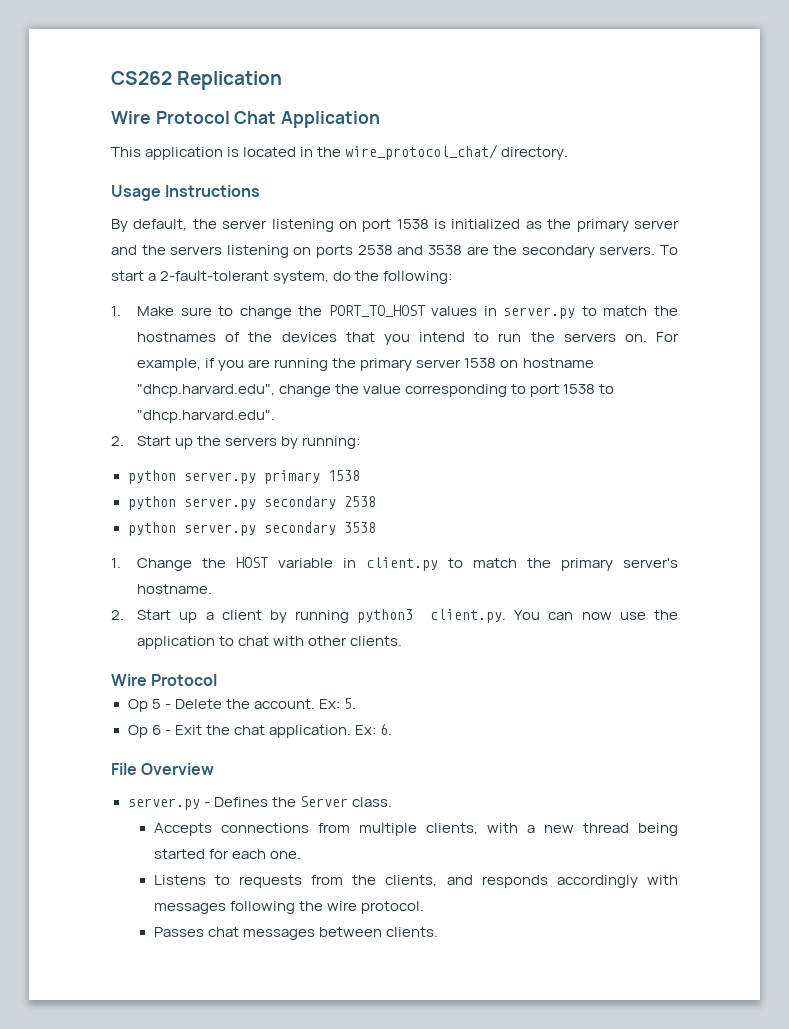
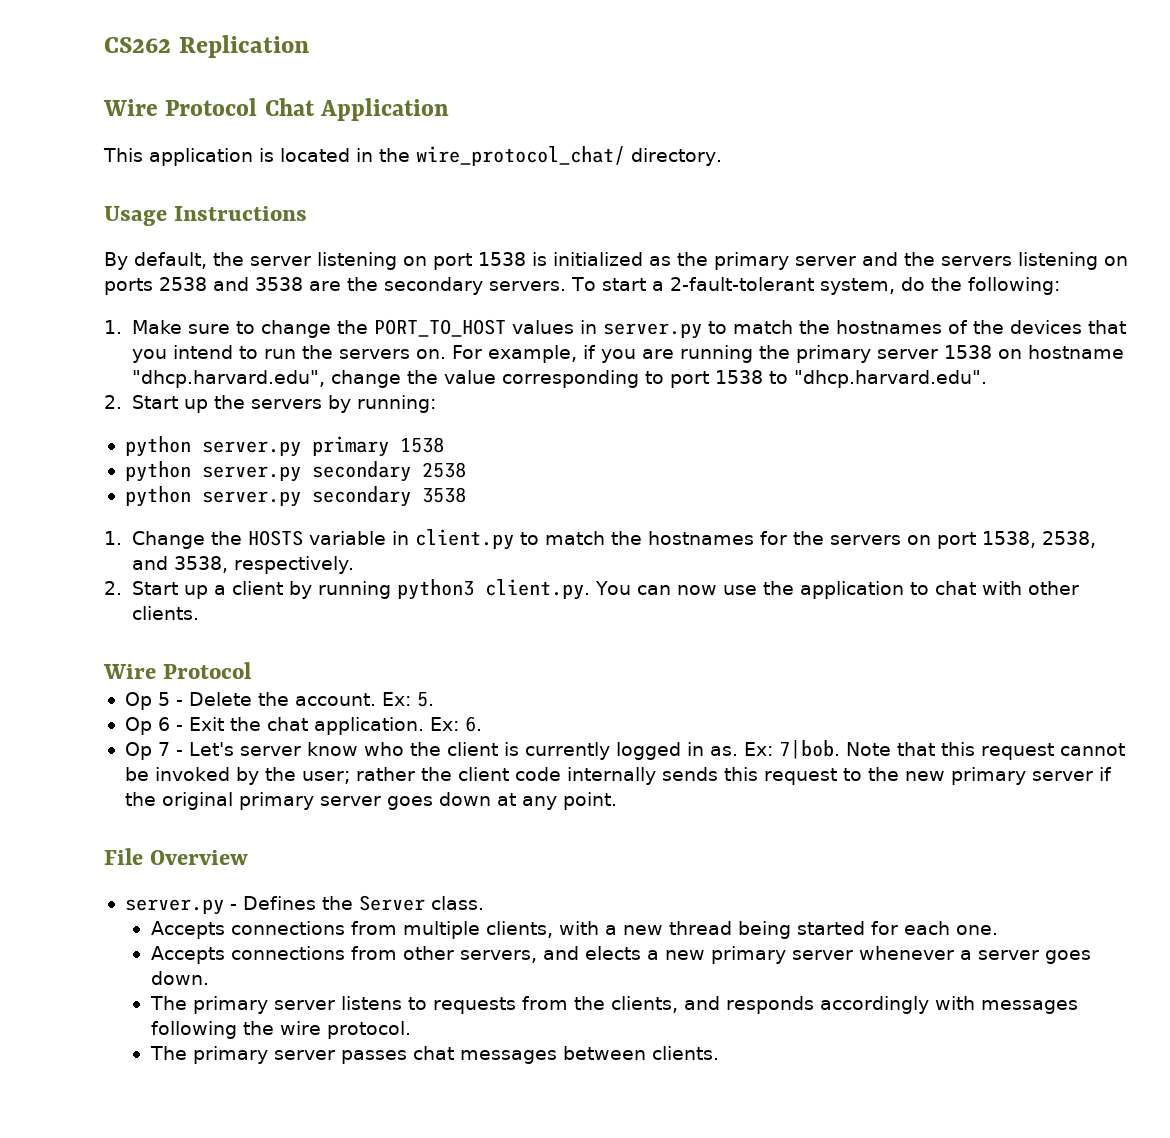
- 1. Change the HOST variable in client.py to match the primary server's hostname.
+ 1. Change the HOSTS variable in client.py to match the hostnames for the servers on port 1538, 2538, and 3538, respectively.
+ Op 7 - Let's server know who the client is currently logged in as. Ex: 7|bob. Note that this request cannot be invoked by the user; rather the client code internally sends this request to the new primary server if the original primary server goes down at any point.
- Listens to requests from the clients, and responds accordingly with messages following the wire protocol.
+ Accepts connections from other servers, and elects a new primary server whenever a server goes down.
+ The primary server listens to requests from the clients, and responds accordingly with messages following the wire protocol.
- Passes chat messages between clients.
+ The primary server passes chat messages between clients.

